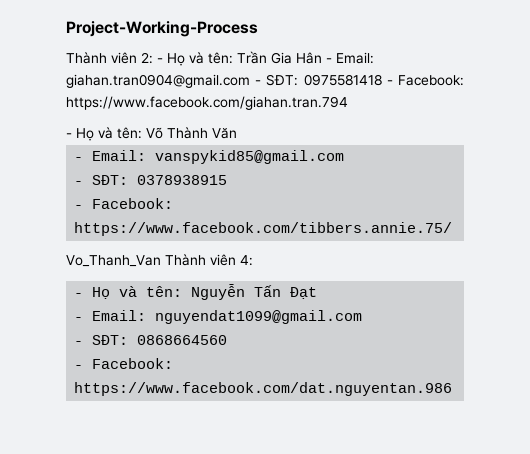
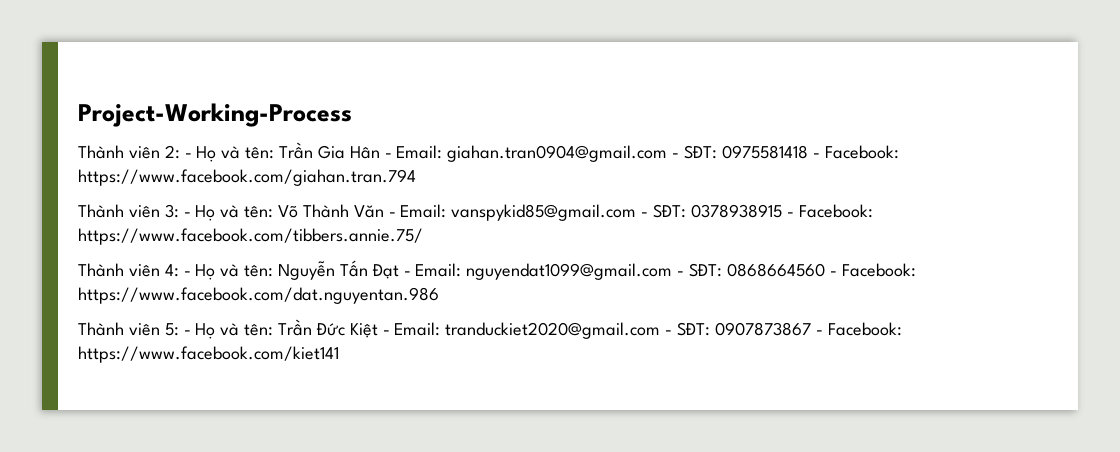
- - Họ và tên: Võ Thành Văn
- - Email: vanspykid85@gmail.com
- - SĐT: 0378938915
- - Facebook: https://www.facebook.com/tibbers.annie.75/
+ Thành viên 3: - Họ và tên: Võ Thành Văn - Email: vanspykid85@gmail.com - SĐT: 0378938915 - Facebook: https://www.facebook.com/tibbers.annie.75/
- Vo_Thanh_Van Thành viên 4:
- - Họ và tên: Nguyễn Tấn Đạt
- - Email: nguyendat1099@gmail.com
- - SĐT: 0868664560
- - Facebook: https://www.facebook.com/dat.nguyentan.986
+ Thành viên 4: - Họ và tên: Nguyễn Tấn Đạt - Email: nguyendat1099@gmail.com - SĐT: 0868664560 - Facebook: https://www.facebook.com/dat.nguyentan.986
+ Thành viên 5: - Họ và tên: Trần Đức Kiệt - Email: tranduckiet2020@gmail.com - SĐT: 0907873867 - Facebook: https://www.facebook.com/kiet141

